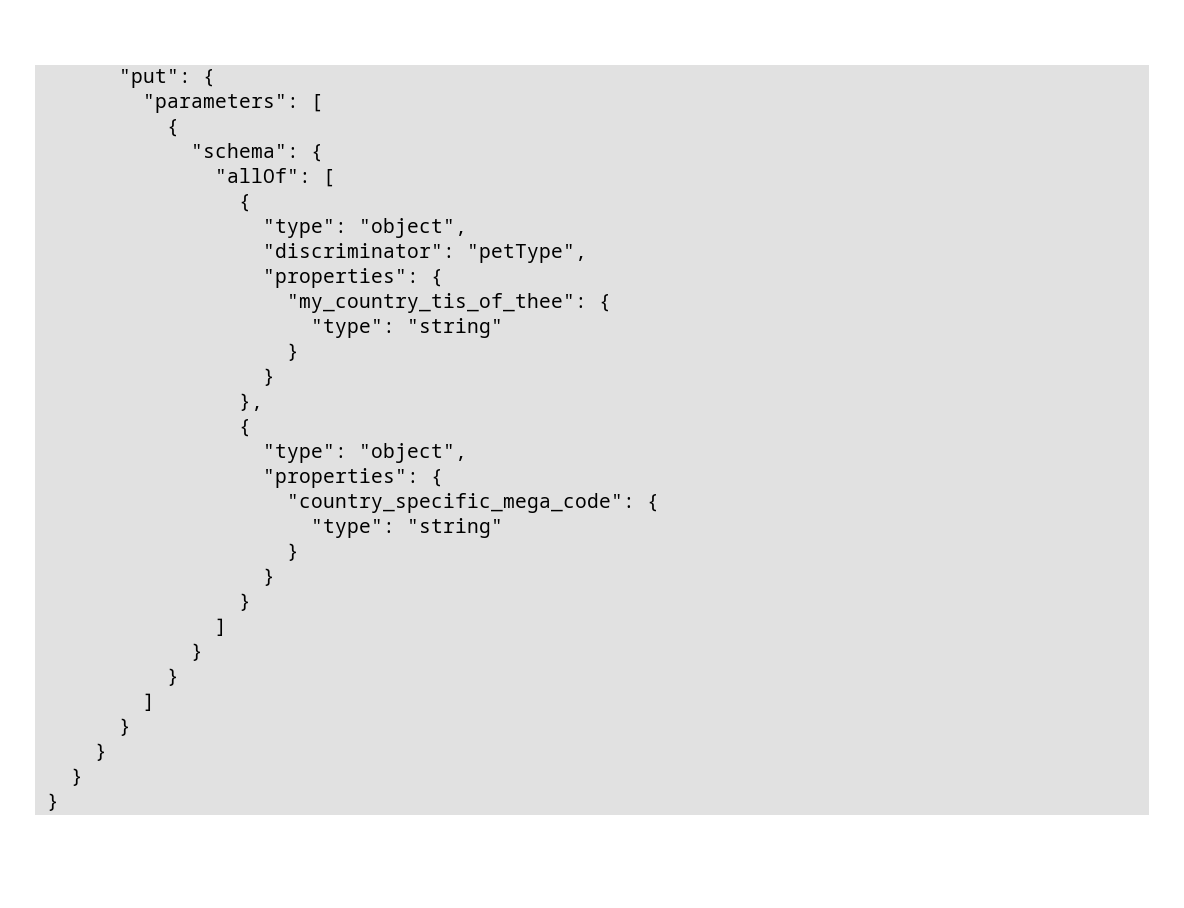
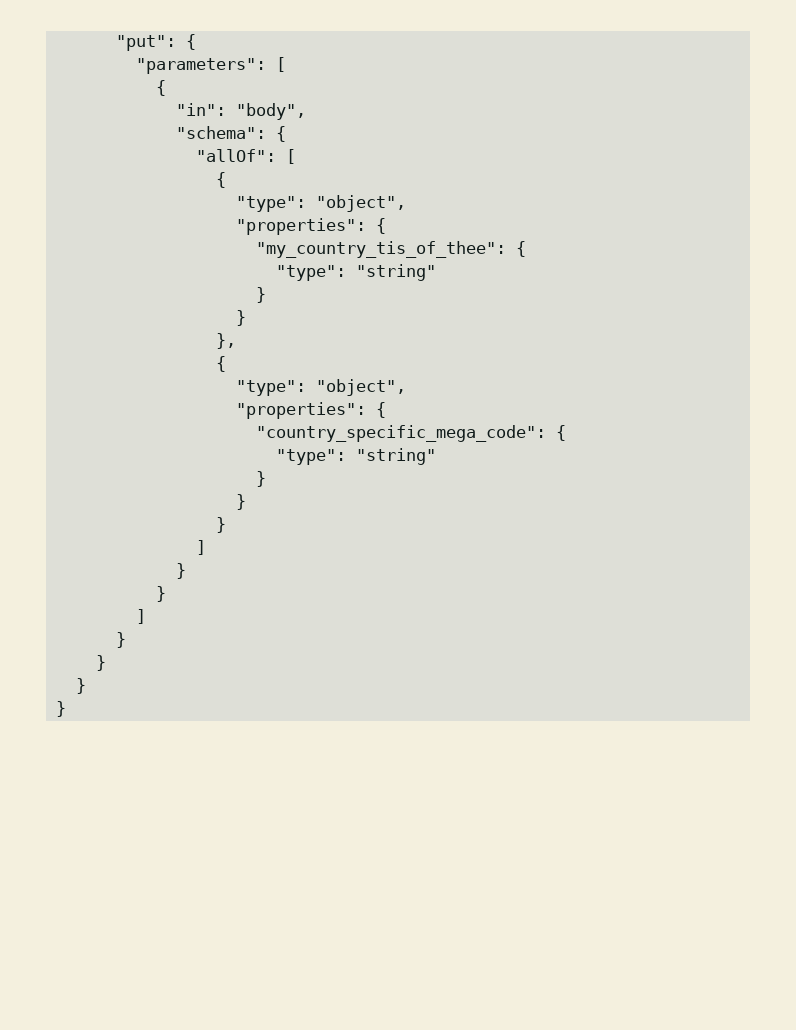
+ "in": "body",
- "discriminator": "petType",

